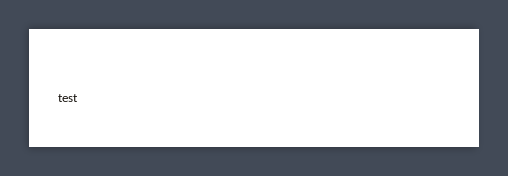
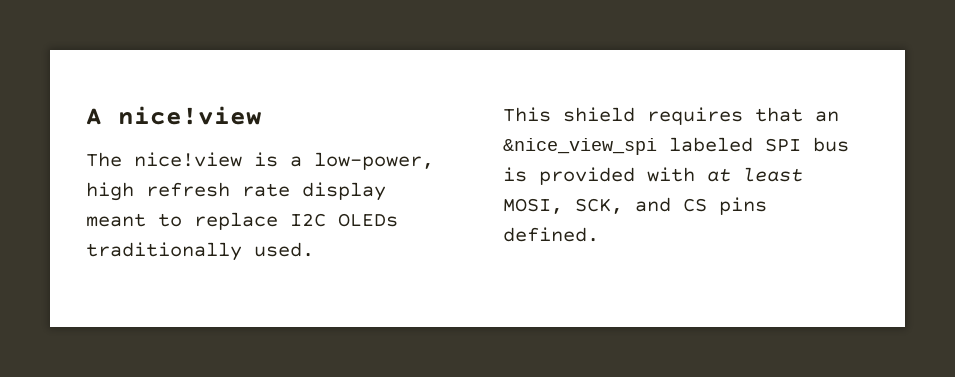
- test
+ A nice!view
+ The nice!view is a low-power, high refresh rate display meant to replace I2C OLEDs traditionally used.
+ This shield requires that an &nice_view_spi labeled SPI bus is provided with at least MOSI, SCK, and CS pins defined.

